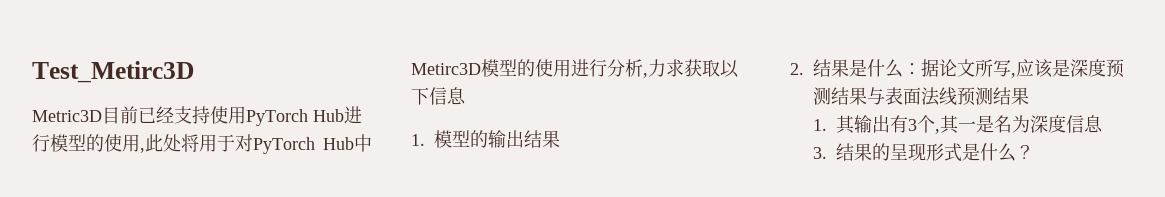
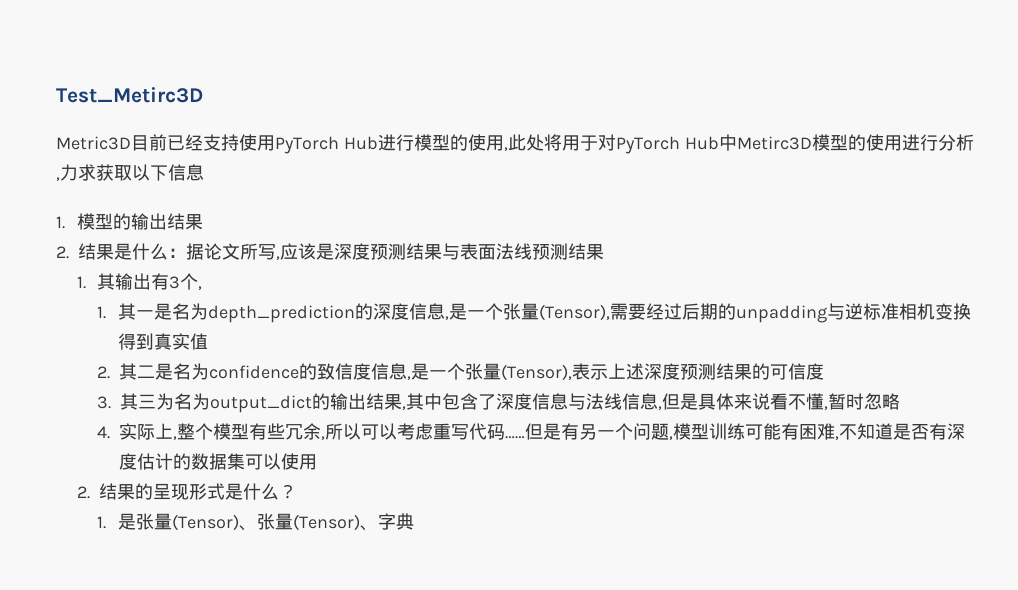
- 1.其输出有3个,其一是名为深度信息
- 3.结果的呈现形式是什么？
+ 1.其输出有3个,
+ 1.其一是名为depth_prediction的深度信息,是一个张量(Tensor),需要经过后期的unpadding与逆标准相机变换得到真实值
+ 2.其二是名为confidence的致信度信息,是一个张量(Tensor),表示上述深度预测结果的可信度
+ 3.其三为名为output_dict的输出结果,其中包含了深度信息与法线信息,但是具体来说看不懂,暂时忽略
+ 4.实际上,整个模型有些冗余,所以可以考虑重写代码……但是有另一个问题,模型训练可能有困难,不知道是否有深度估计的数据集可以使用
+ 2.结果的呈现形式是什么？
+ 1.是张量(Tensor)、张量(Tensor)、字典

